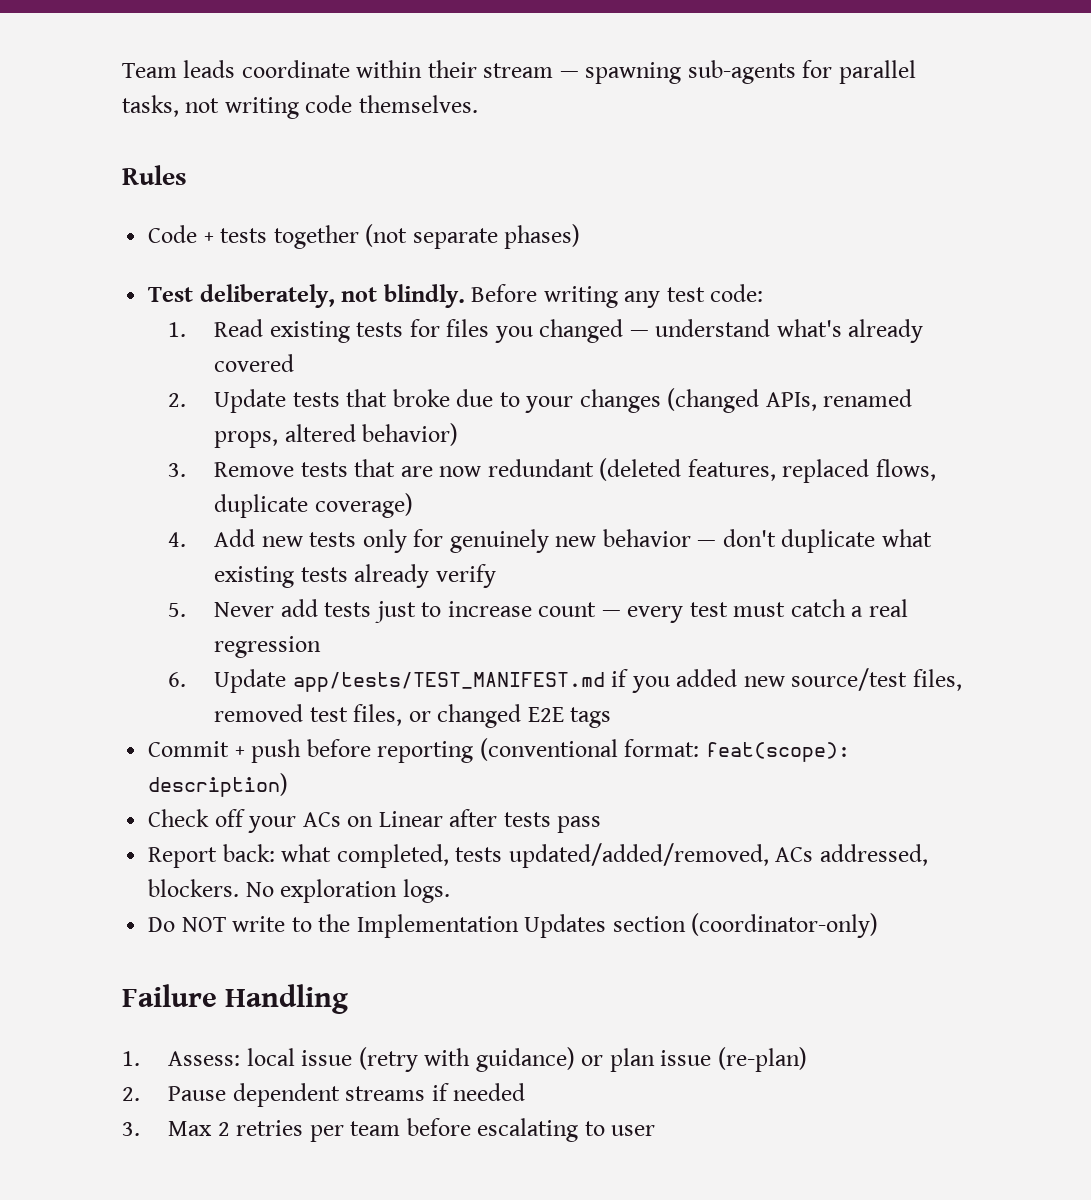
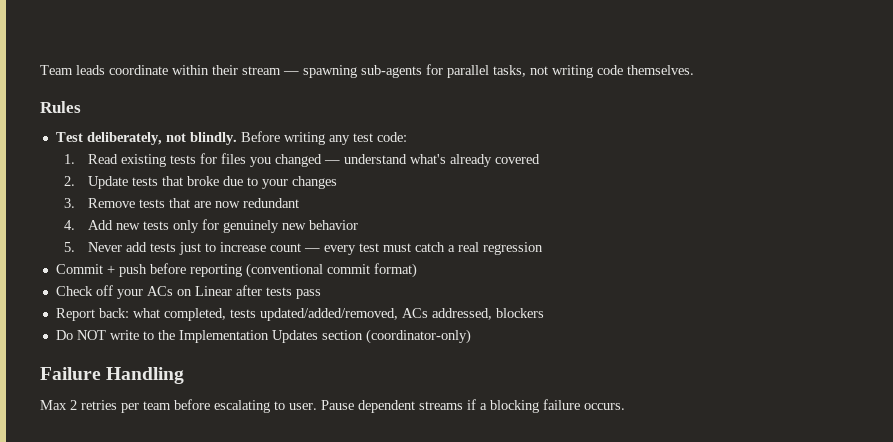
- Code + tests together (not separate phases)
- 2. Update tests that broke due to your changes (changed APIs, renamed props, altered behavior)
+ 2. Update tests that broke due to your changes
- 3. Remove tests that are now redundant (deleted features, replaced flows, duplicate coverage)
+ 3. Remove tests that are now redundant
- 4. Add new tests only for genuinely new behavior — don't duplicate what existing tests already verify
+ 4. Add new tests only for genuinely new behavior
- 6. Update app/tests/TEST_MANIFEST.md if you added new source/test files, removed test files, or changed E2E tags
- Commit + push before reporting (conventional format: feat(scope): description)
+ Commit + push before reporting (conventional commit format)
- Report back: what completed, tests updated/added/removed, ACs addressed, blockers. No exploration logs.
+ Report back: what completed, tests updated/added/removed, ACs addressed, blockers
- 1. Assess: local issue (retry with guidance) or plan issue (re-plan)
- 2. Pause dependent streams if needed
- 3. Max 2 retries per team before escalating to user
+ Max 2 retries per team before escalating to user. Pause dependent streams if a blocking failure occurs.

